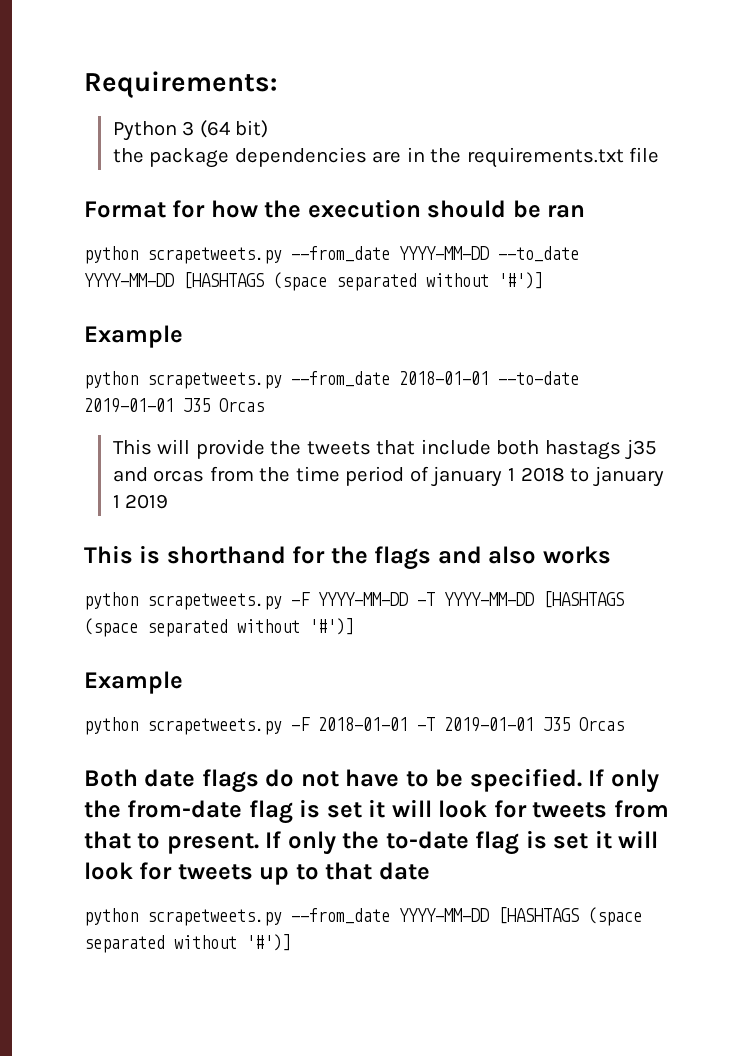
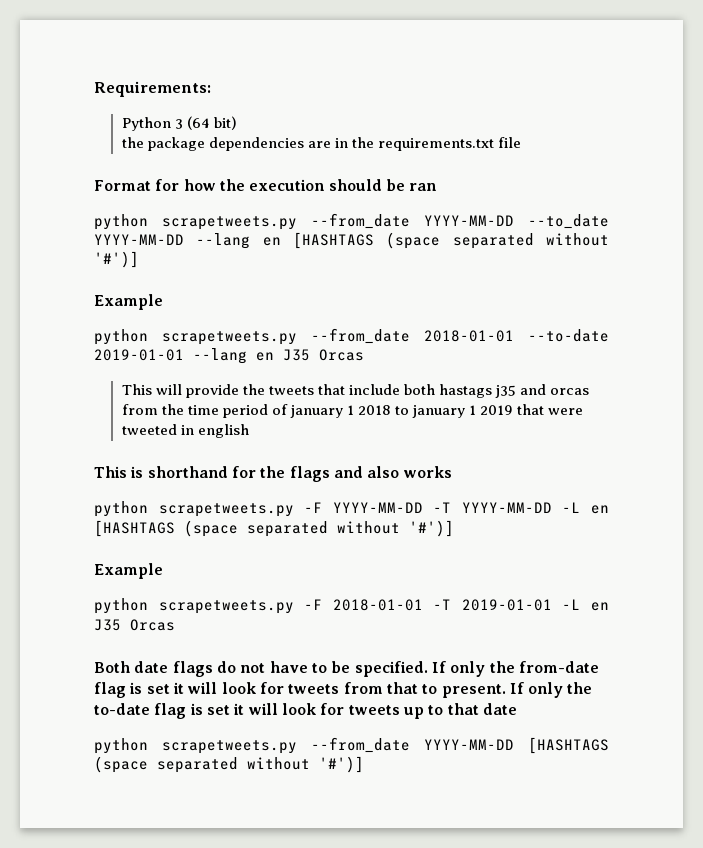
- python scrapetweets.py --from_date YYYY-MM-DD --to_date YYYY-MM-DD [HASHTAGS (space separated without '#')]
+ python scrapetweets.py --from_date YYYY-MM-DD --to_date YYYY-MM-DD --lang en [HASHTAGS (space separated without '#')]
- python scrapetweets.py --from_date 2018-01-01 --to-date 2019-01-01 J35 Orcas
+ python scrapetweets.py --from_date 2018-01-01 --to-date 2019-01-01 --lang en J35 Orcas
- This will provide the tweets that include both hastags j35 and orcas from the time period of january 1 2018 to january 1 2019
+ This will provide the tweets that include both hastags j35 and orcas from the time period of january 1 2018 to january 1 2019 that were tweeted in english
- python scrapetweets.py -F YYYY-MM-DD -T YYYY-MM-DD [HASHTAGS (space separated without '#')]
+ python scrapetweets.py -F YYYY-MM-DD -T YYYY-MM-DD -L en [HASHTAGS (space separated without '#')]
- python scrapetweets.py -F 2018-01-01 -T 2019-01-01 J35 Orcas
+ python scrapetweets.py -F 2018-01-01 -T 2019-01-01 -L en J35 Orcas

